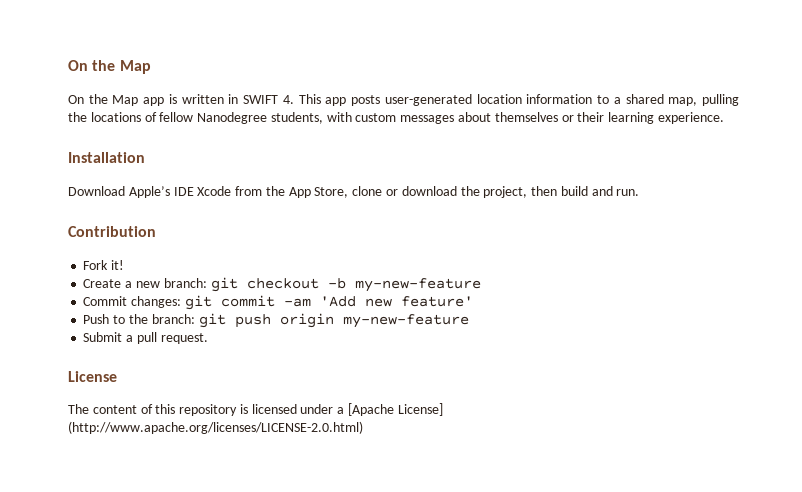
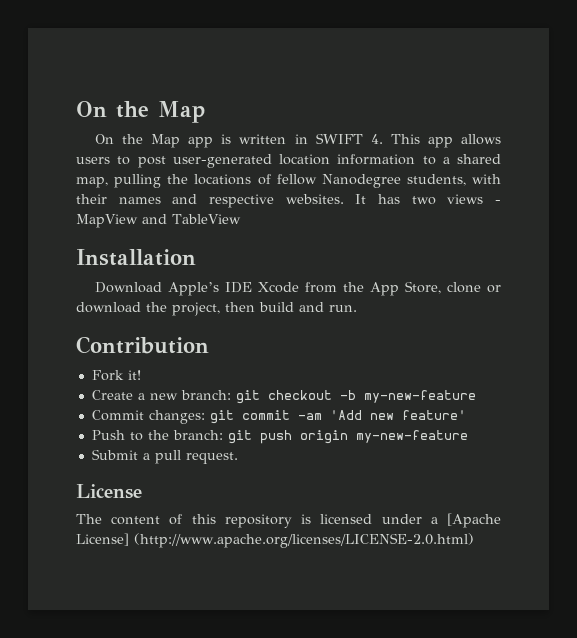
- On the Map app is written in SWIFT 4. This app posts user-generated location information to a shared map, pulling the locations of fellow Nanodegree students, with custom messages about themselves or their learning experience.
+ On the Map app is written in SWIFT 4. This app allows users to post user-generated location information to a shared map, pulling the locations of fellow Nanodegree students, with their names and respective websites. It has two views - MapView and TableView

